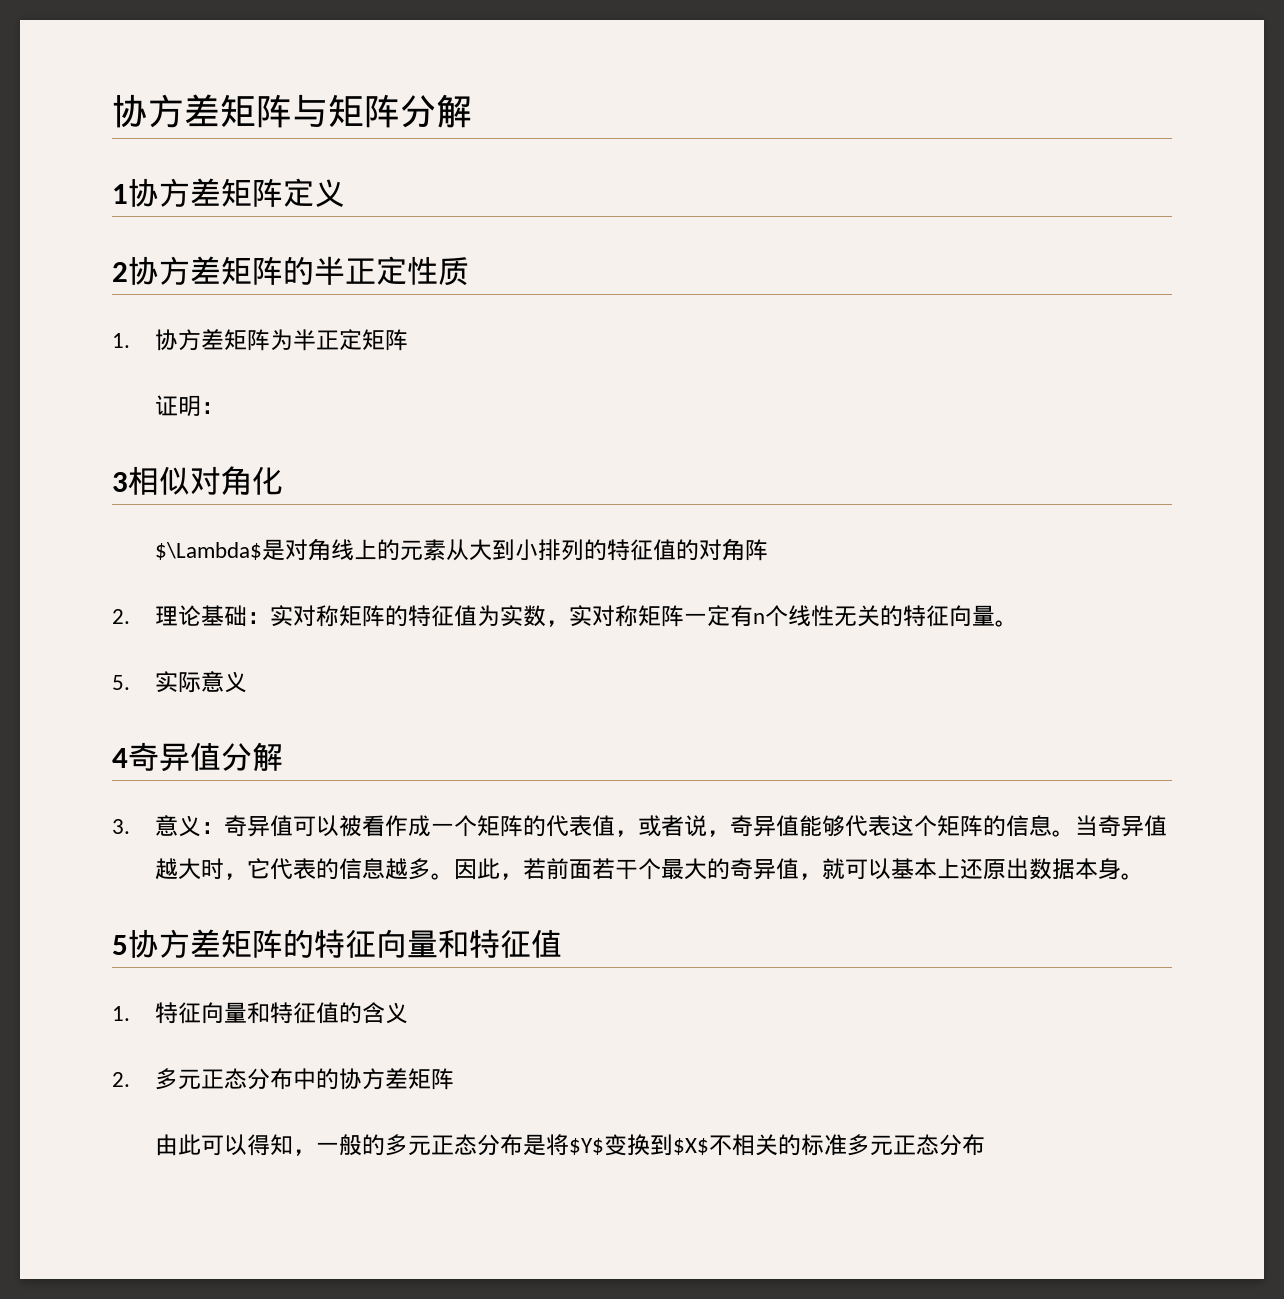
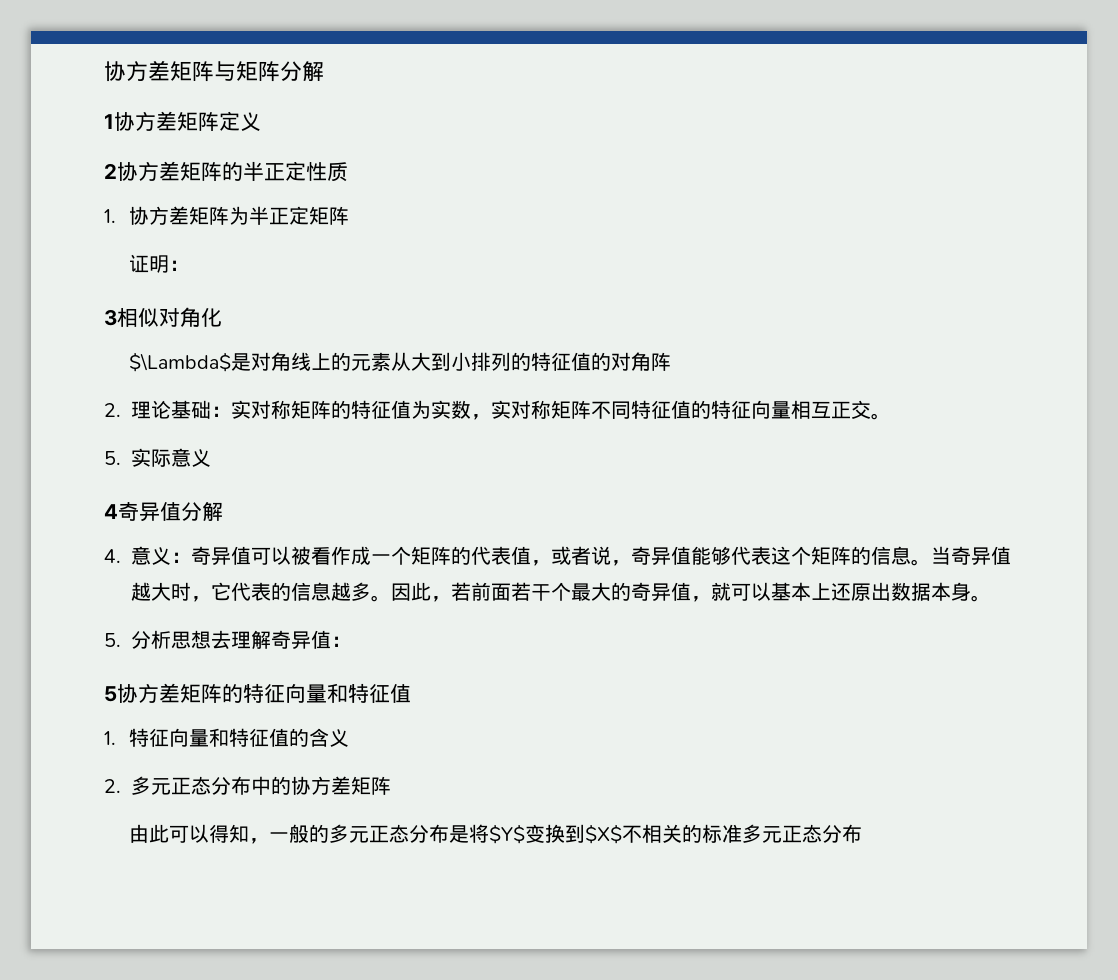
- 2.理论基础：实对称矩阵的特征值为实数，实对称矩阵一定有n个线性无关的特征向量。
+ 2.理论基础：实对称矩阵的特征值为实数，实对称矩阵不同特征值的特征向量相互正交。
- 3.意义：奇异值可以被看作成一个矩阵的代表值，或者说，奇异值能够代表这个矩阵的信息。
+ 4.意义：奇异值可以被看作成一个矩阵的代表值，或者说，奇异值能够代表这个矩阵的信息。
+ 5.分析思想去理解奇异值：

